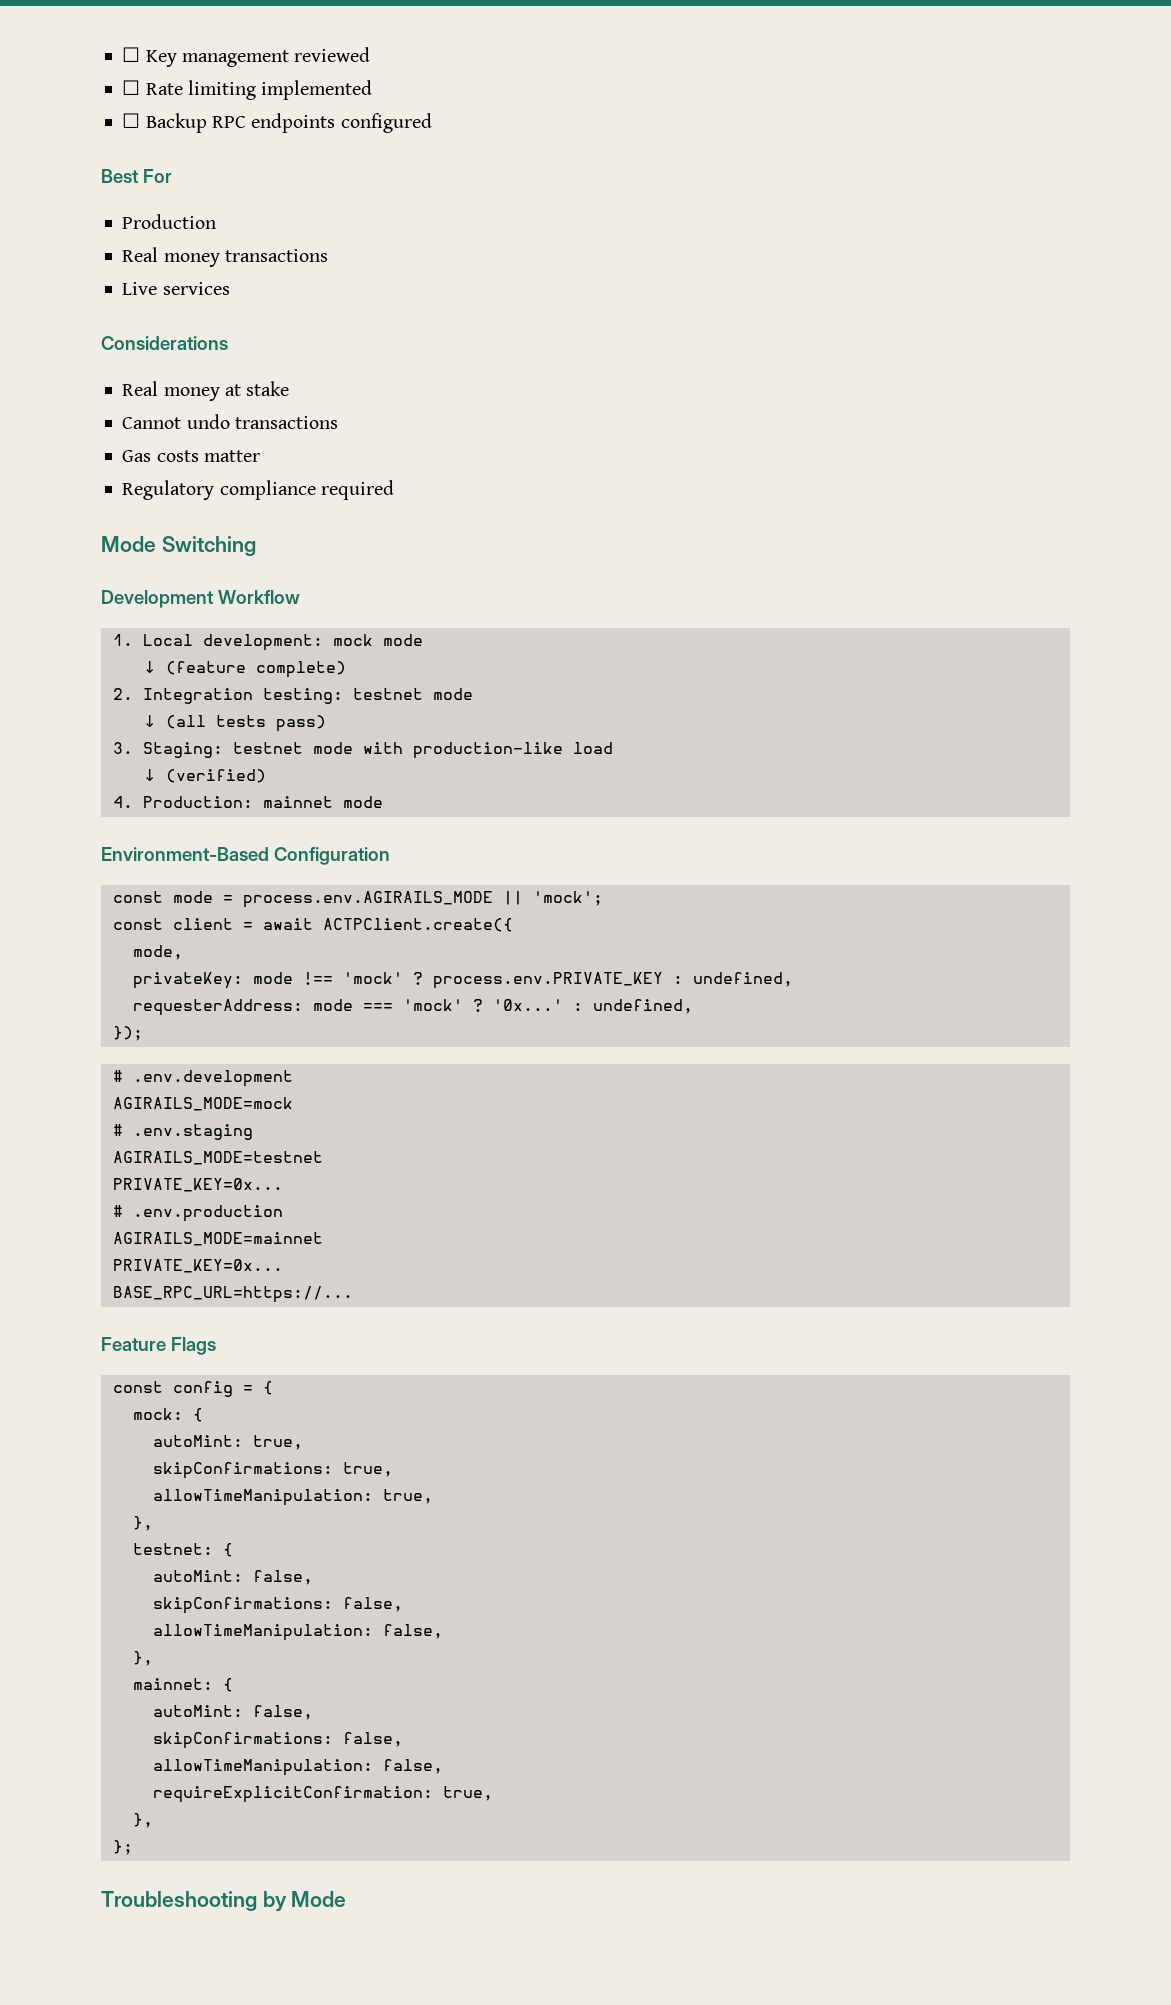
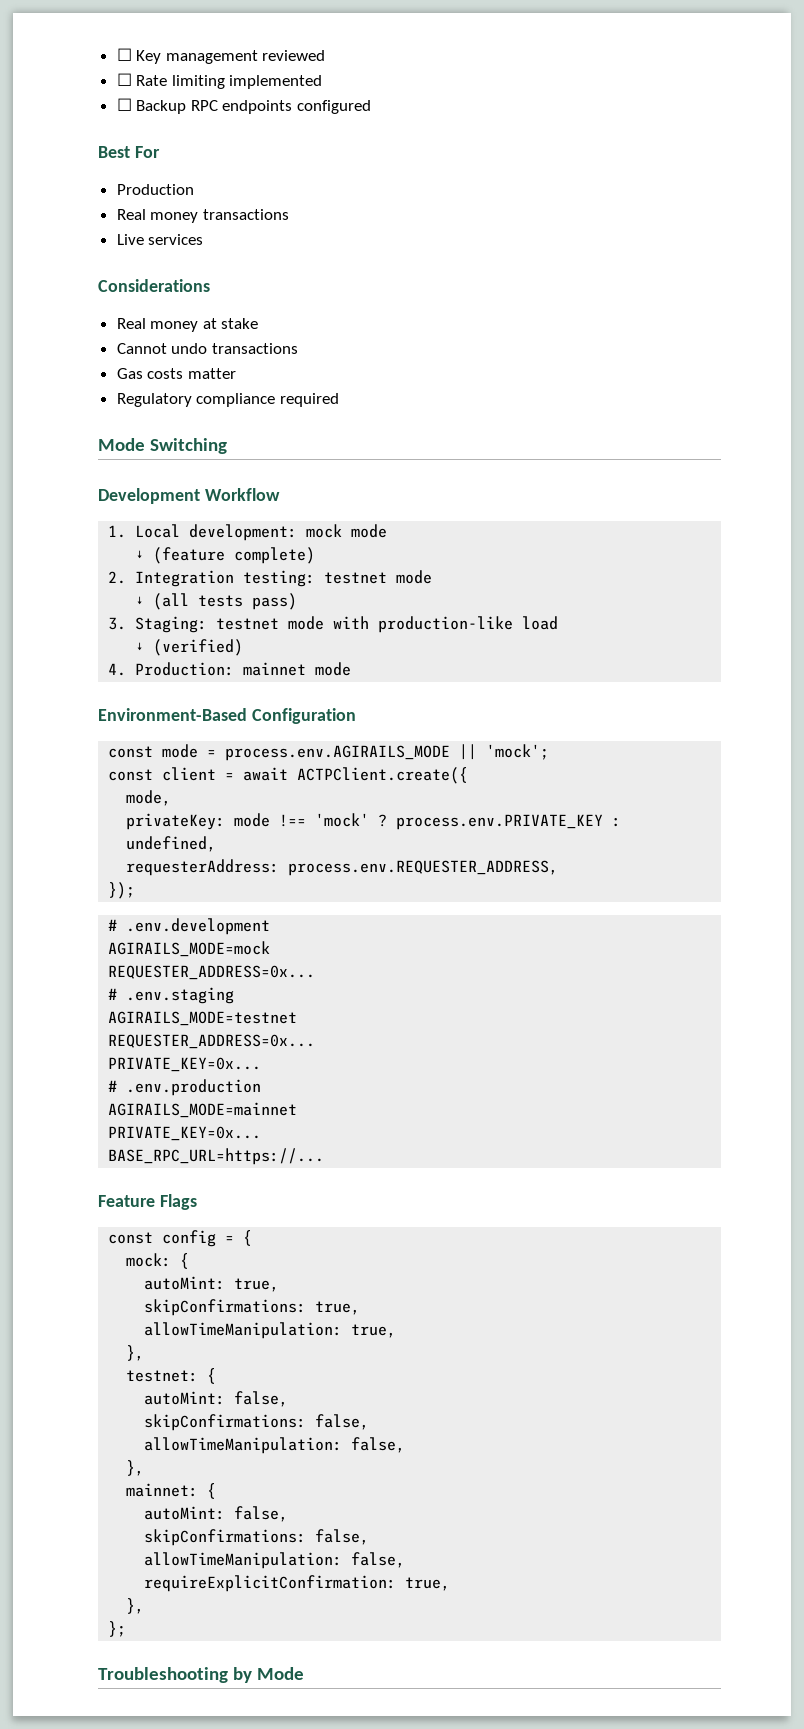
- requesterAddress: mode === 'mock' ? '0x...' : undefined,
+ requesterAddress: process.env.REQUESTER_ADDRESS,
  AGIRAILS_MODE=mock
+ REQUESTER_ADDRESS=0x...
  AGIRAILS_MODE=testnet
+ REQUESTER_ADDRESS=0x...

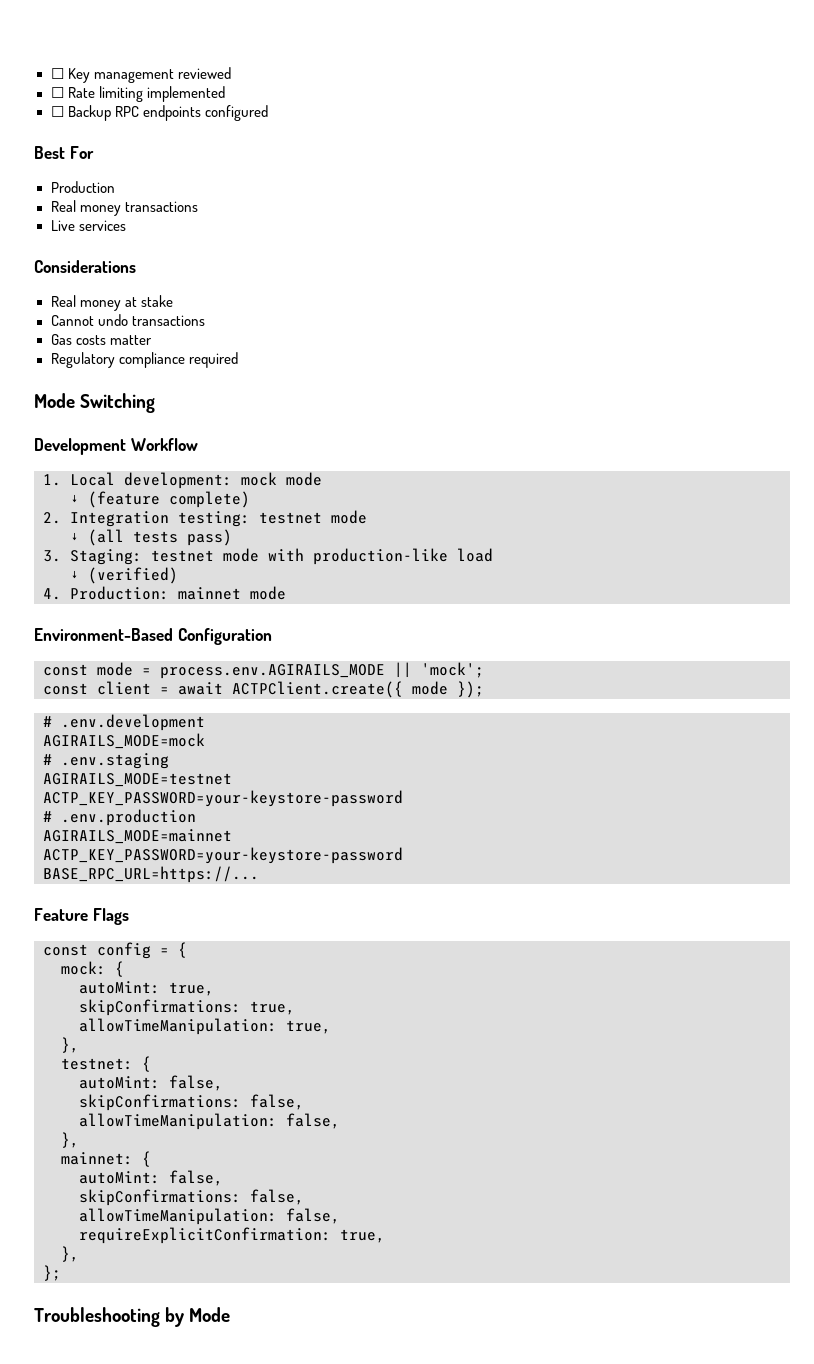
- const client = await ACTPClient.create({
- mode,
- privateKey: mode !== 'mock' ? process.env.PRIVATE_KEY : undefined,
- requesterAddress: process.env.REQUESTER_ADDRESS,
- });
+ const client = await ACTPClient.create({ mode });
  AGIRAILS_MODE=mock
- REQUESTER_ADDRESS=0x...
  AGIRAILS_MODE=testnet
- REQUESTER_ADDRESS=0x...
- PRIVATE_KEY=0x...
+ ACTP_KEY_PASSWORD=your-keystore-password
  AGIRAILS_MODE=mainnet
- PRIVATE_KEY=0x...
+ ACTP_KEY_PASSWORD=your-keystore-password

